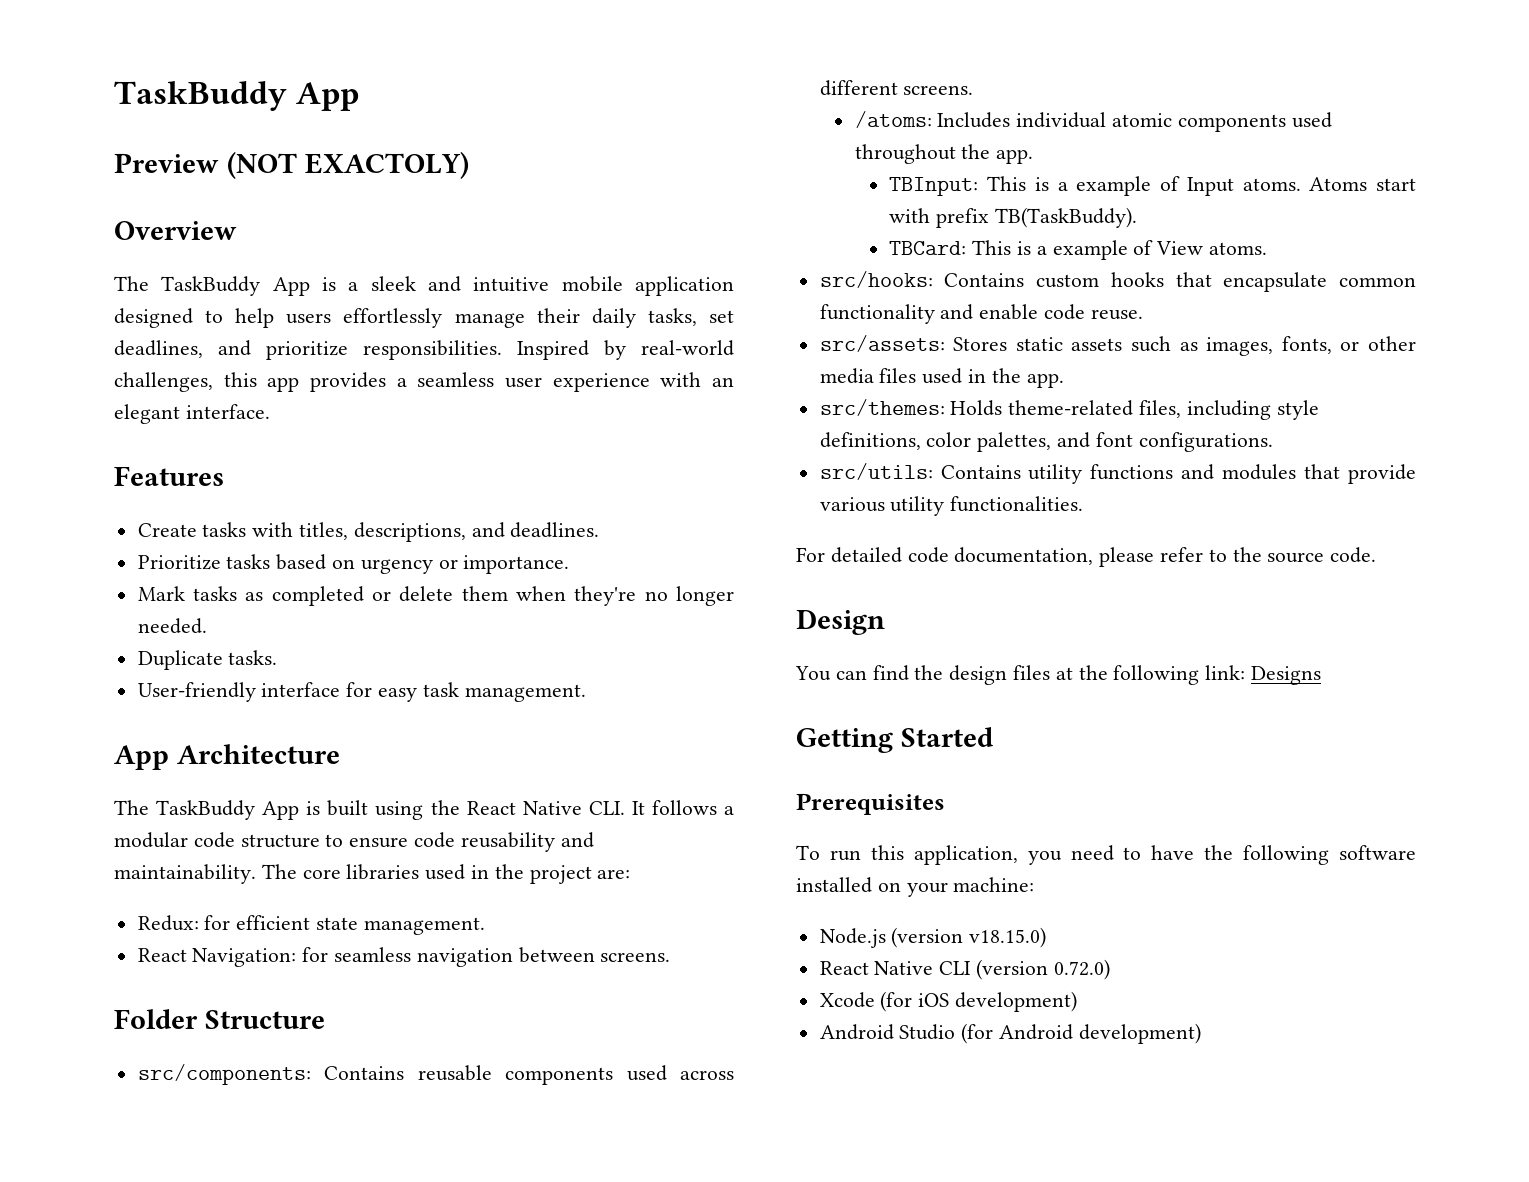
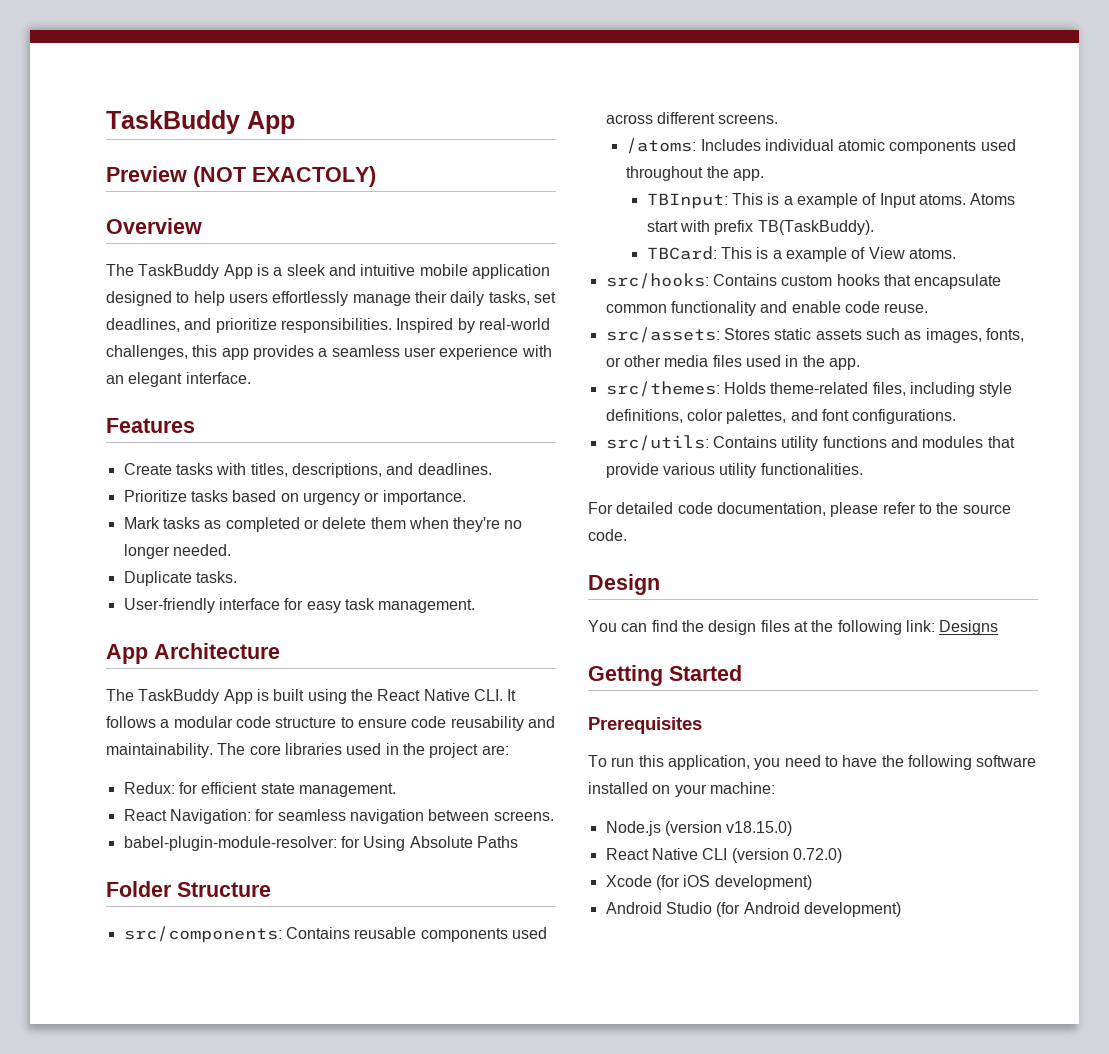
+ babel-plugin-module-resolver: for Using Absolute Paths

